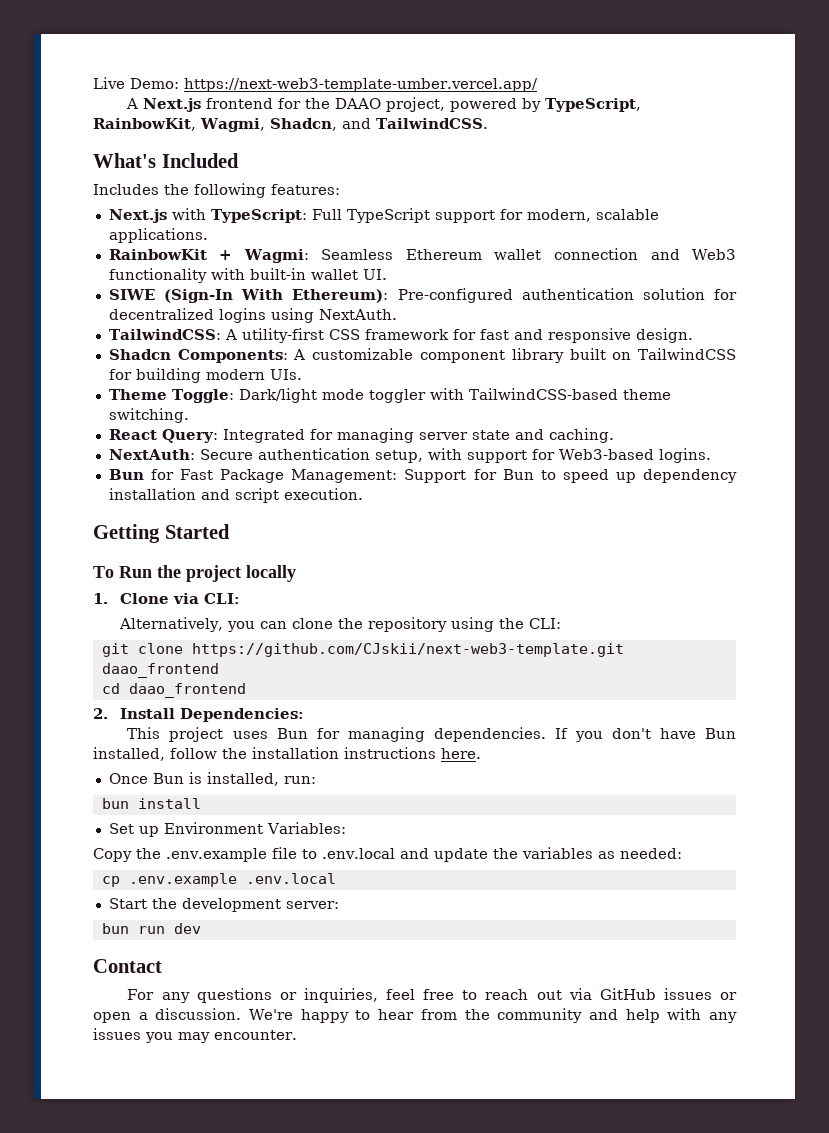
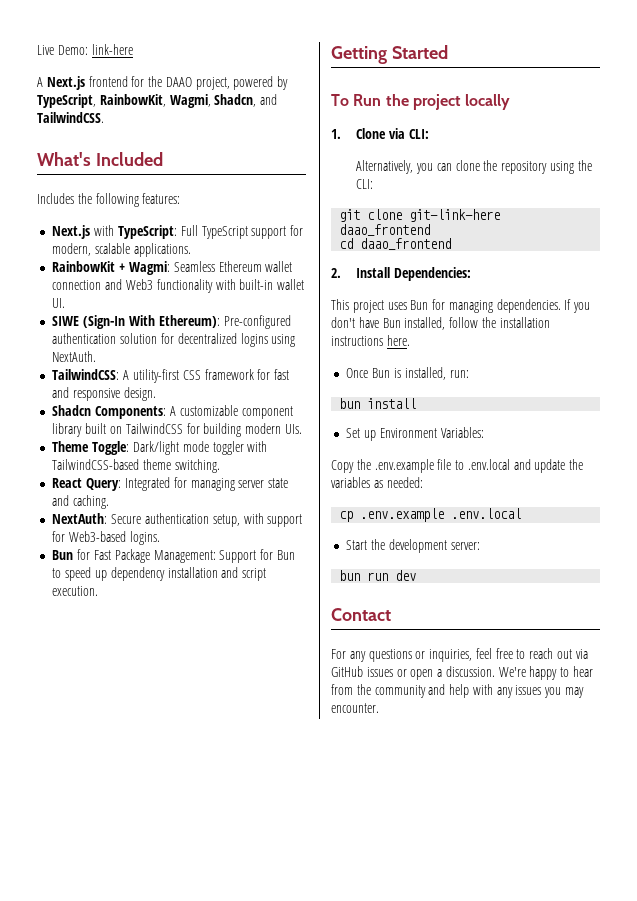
- Live Demo: https://next-web3-template-umber.vercel.app/
+ Live Demo: link-here
- git clone https://github.com/CJskii/next-web3-template.git daao_frontend
+ git clone git-link-here daao_frontend

